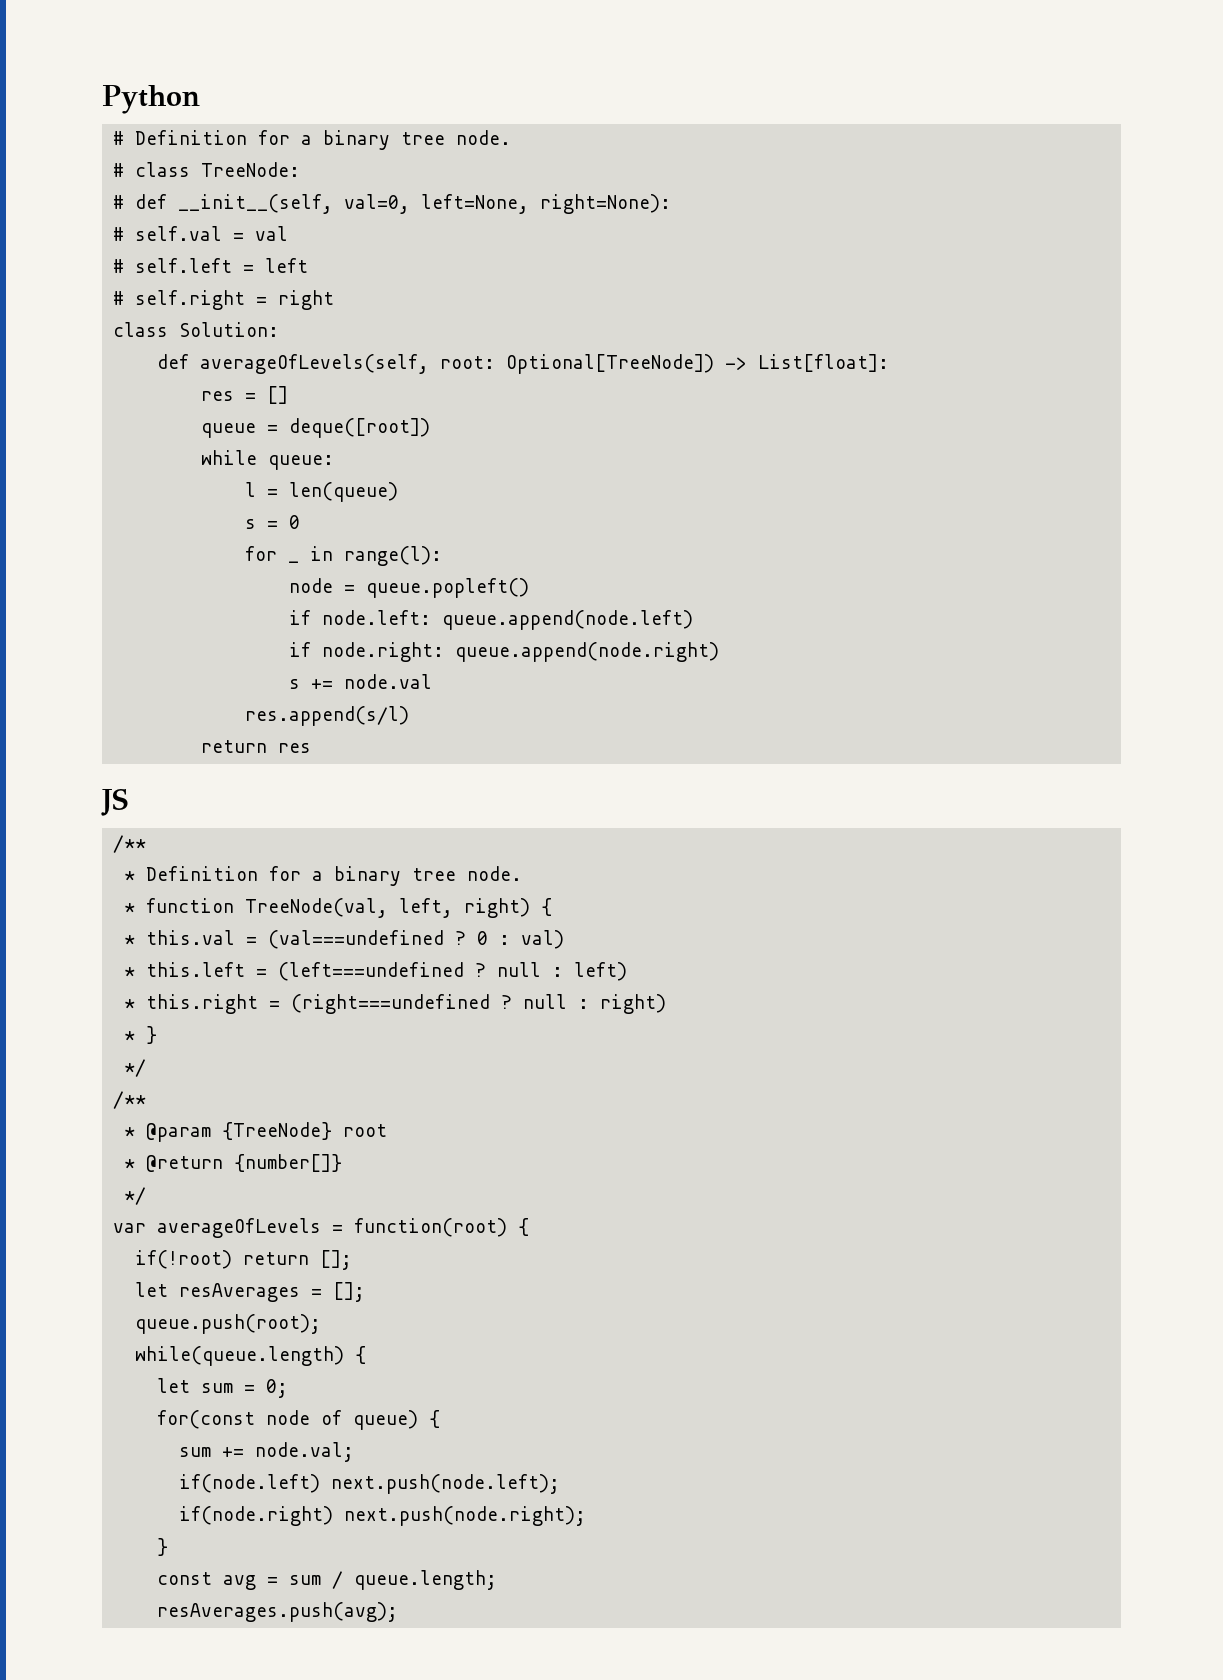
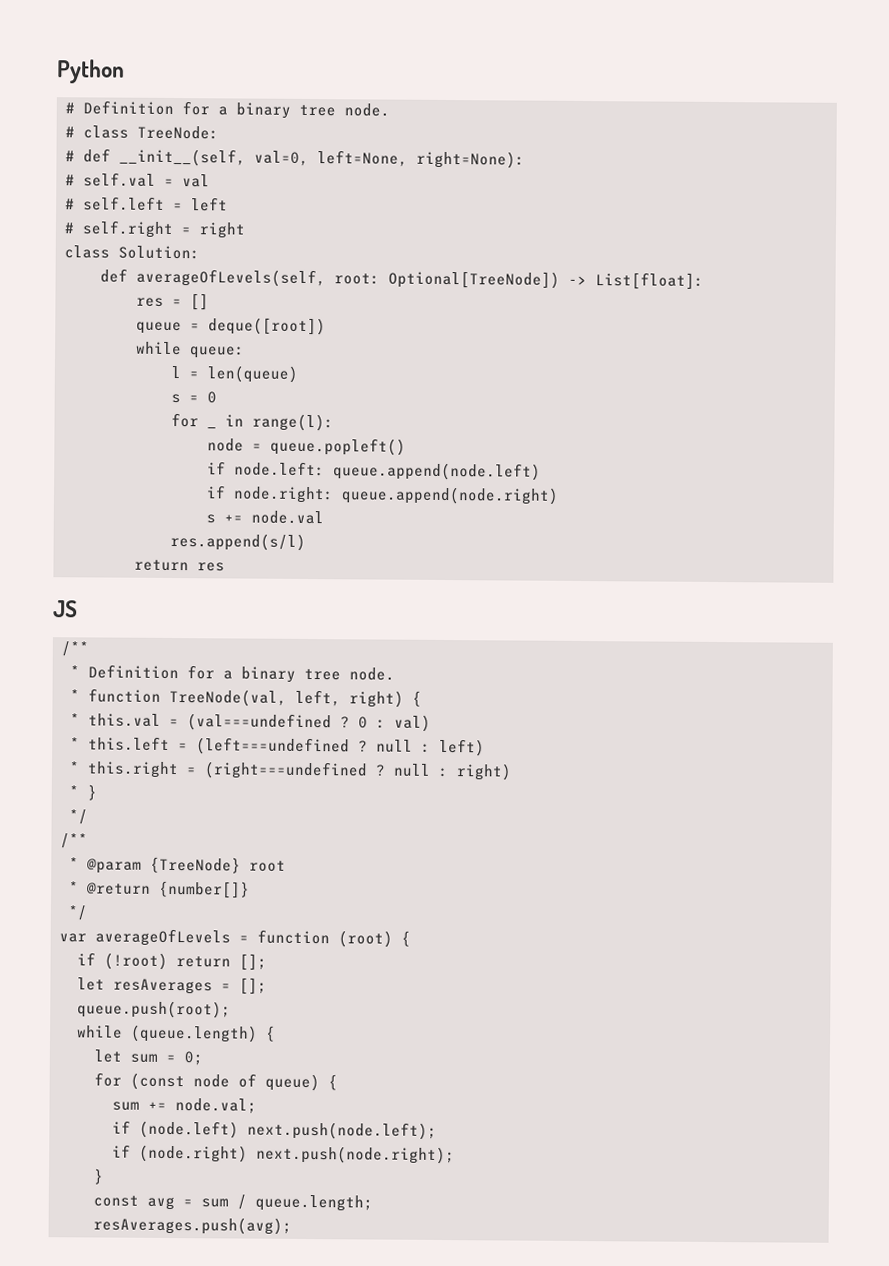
- var averageOfLevels = function(root) {
- if(!root) return [];
+ var averageOfLevels = function (root) {
+ if (!root) return [];
- while(queue.length) {
+ while (queue.length) {
- for(const node of queue) {
+ for (const node of queue) {
- if(node.left) next.push(node.left);
+ if (node.left) next.push(node.left);
- if(node.right) next.push(node.right);
+ if (node.right) next.push(node.right);

